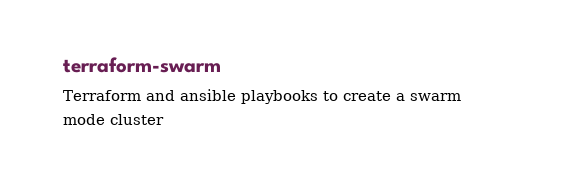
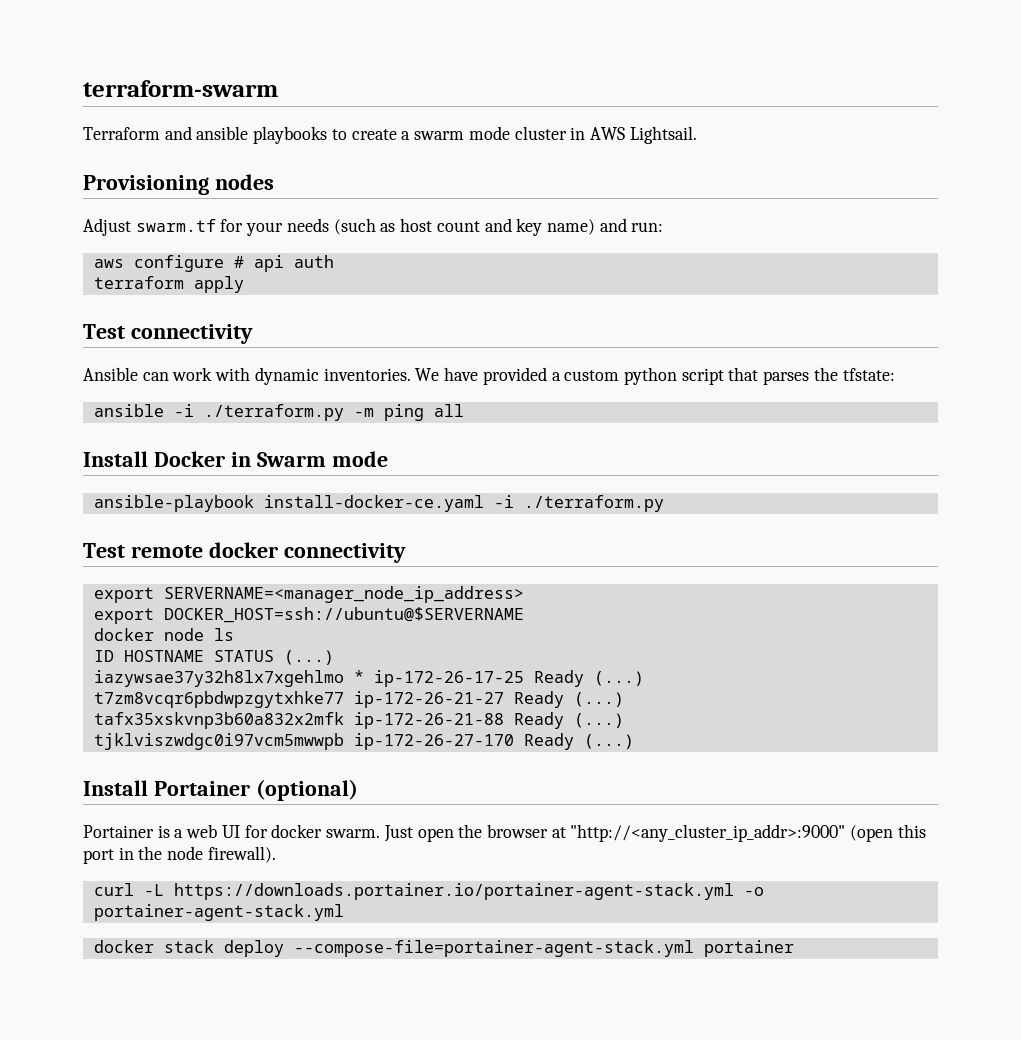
- Terraform and ansible playbooks to create a swarm mode cluster
+ Terraform and ansible playbooks to create a swarm mode cluster in AWS Lightsail.
+ Provisioning nodes
+ Adjust swarm.tf for your needs (such as host count and key name) and run:
+ aws configure # api auth
+ terraform apply
+ Test connectivity
+ Ansible can work with dynamic inventories. We have provided a custom python script that parses the tfstate:
+ ansible -i ./terraform.py -m ping all
+ Install Docker in Swarm mode
+ ansible-playbook install-docker-ce.yaml -i ./terraform.py
+ Test remote docker connectivity
+ export SERVERNAME=<manager_node_ip_address>
+ export DOCKER_HOST=ssh://ubuntu@$SERVERNAME
+ docker node ls
+ ID HOSTNAME STATUS (...)
+ iazywsae37y32h8lx7xgehlmo * ip-172-26-17-25 Ready (...)
+ t7zm8vcqr6pbdwpzgytxhke77 ip-172-26-21-27 Ready (...)
+ tafx35xskvnp3b60a832x2mfk ip-172-26-21-88 Ready (...)
+ tjklviszwdgc0i97vcm5mwwpb ip-172-26-27-170 Ready (...)
+ Install Portainer (optional)
+ Portainer is a web UI for docker swarm. Just open the browser at "http://<any_cluster_ip_addr>:9000" (open this port in the node firewall).
+ curl -L https://downloads.portainer.io/portainer-agent-stack.yml -o portainer-agent-stack.yml
+ docker stack deploy --compose-file=portainer-agent-stack.yml portainer

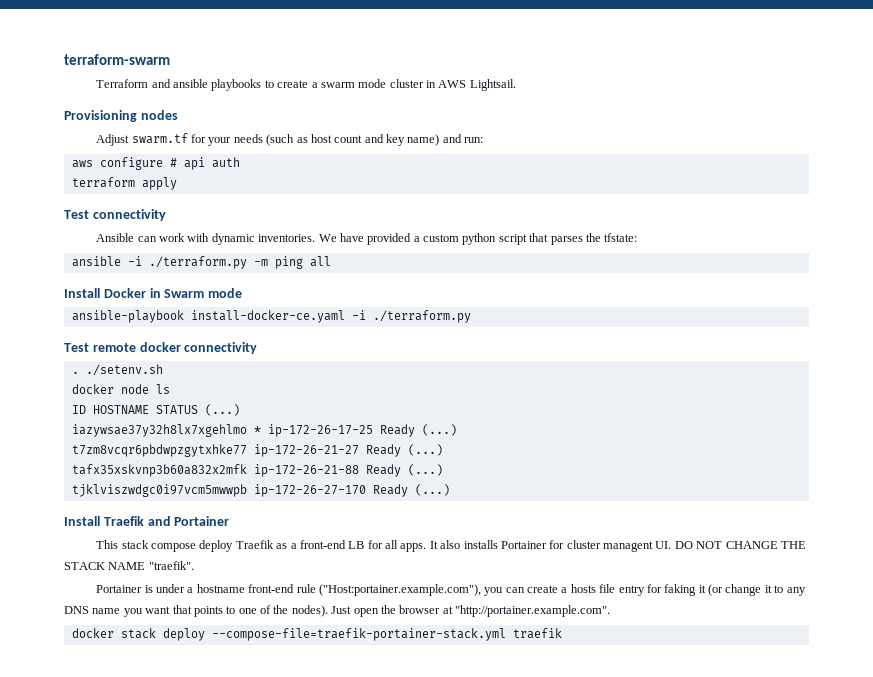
- export SERVERNAME=<manager_node_ip_address>
- export DOCKER_HOST=ssh://ubuntu@$SERVERNAME
+ . ./setenv.sh
- Install Portainer (optional)
- Portainer is a web UI for docker swarm.
+ Install Traefik and Portainer
+ This stack compose deploy Traefik as a front-end LB for all apps. It also installs Portainer for cluster managent UI. DO NOT CHANGE THE STACK NAME "traefik".
+ Portainer is under a hostname front-end rule ("Host:portainer.example.com"), you can create a hosts file entry for faking it (or change it to any DNS name you want that points to one of the nodes).
- Just open the browser at "http://<any_cluster_ip_addr>:9000" (open this port in the node firewall).
- curl -L https://downloads.portainer.io/portainer-agent-stack.yml -o portainer-agent-stack.yml
+ Just open the browser at "http://portainer.example.com".
- docker stack deploy --compose-file=portainer-agent-stack.yml portainer
+ docker stack deploy --compose-file=traefik-portainer-stack.yml traefik

